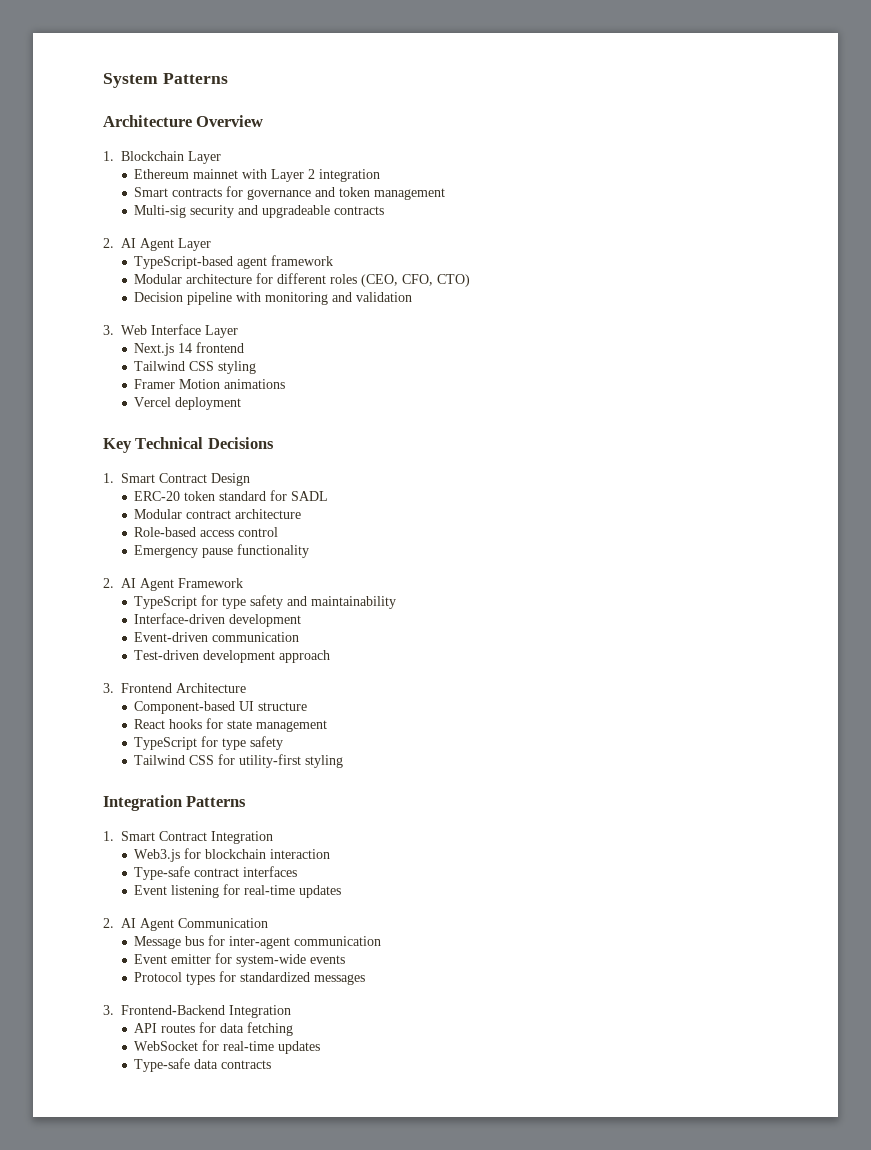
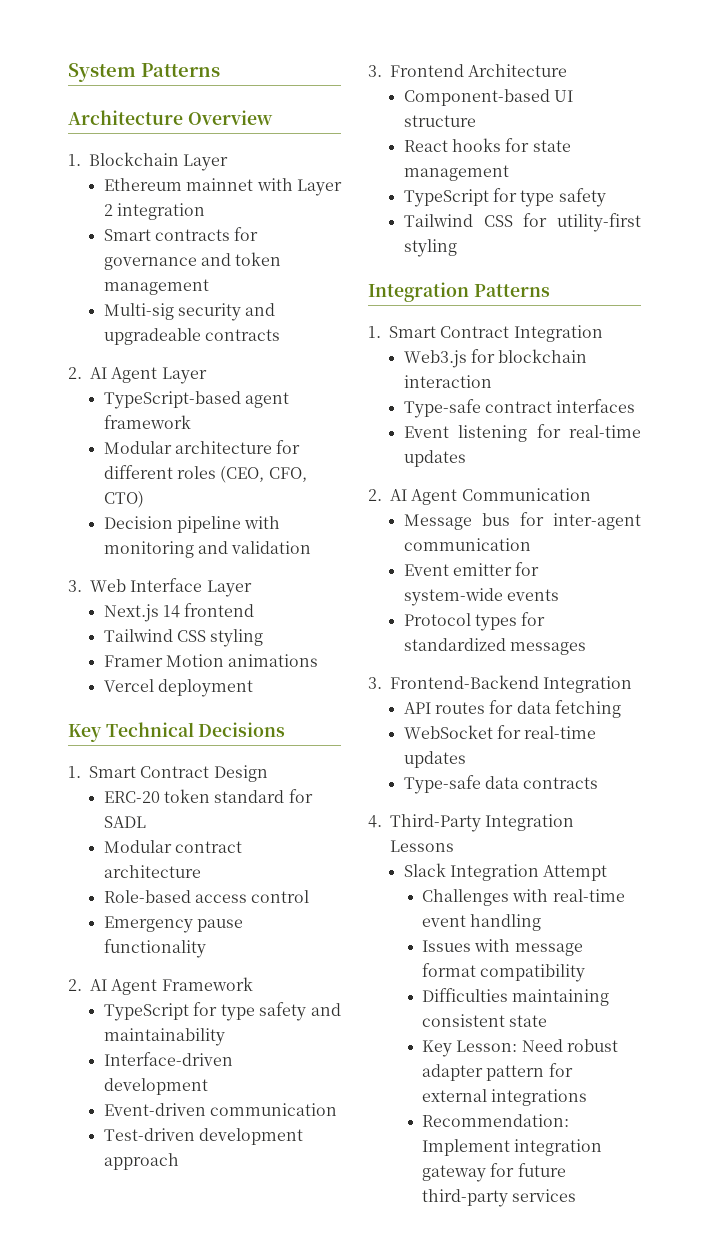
+ 4. Third-Party Integration Lessons
+ Slack Integration Attempt
+ Challenges with real-time event handling
+ Issues with message format compatibility
+ Difficulties maintaining consistent state
+ Key Lesson: Need robust adapter pattern for external integrations
+ Recommendation: Implement integration gateway for future third-party services

